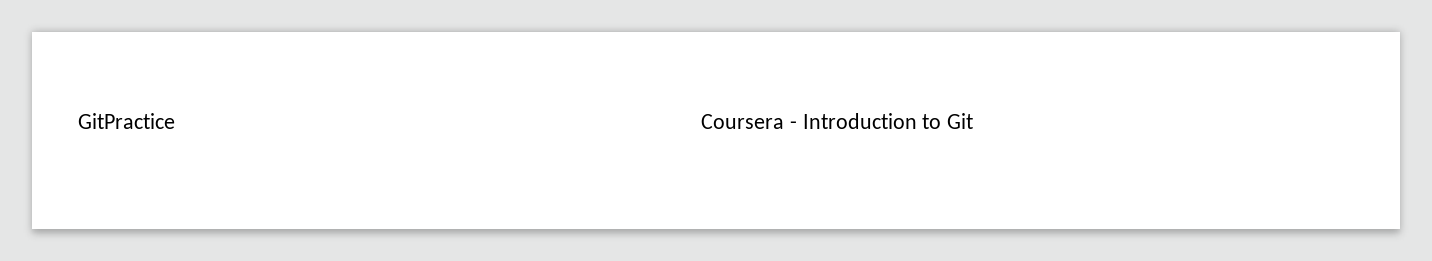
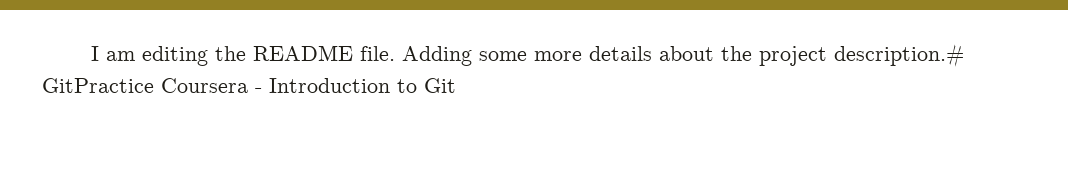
- GitPractice
- Coursera - Introduction to Git
+ I am editing the README file. Adding some more details about the project description.# GitPractice Coursera - Introduction to Git

